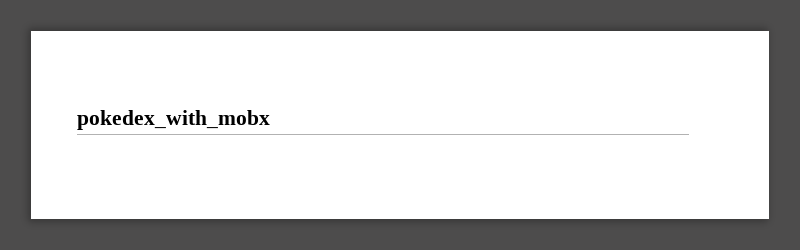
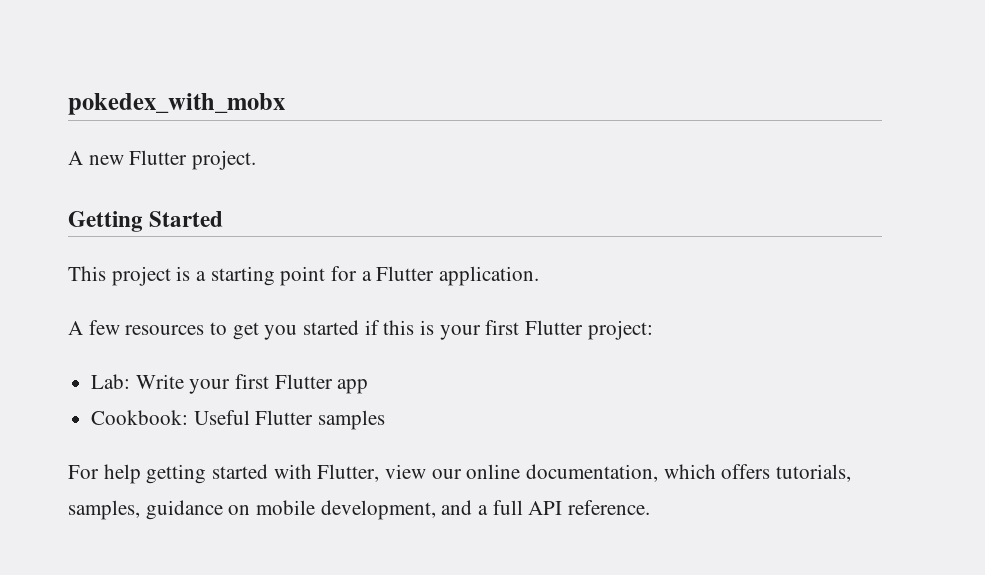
+ A new Flutter project.
+ Getting Started
+ This project is a starting point for a Flutter application.
+ A few resources to get you started if this is your first Flutter project:
+ Lab: Write your first Flutter app
+ Cookbook: Useful Flutter samples
+ For help getting started with Flutter, view our online documentation, which offers tutorials, samples, guidance on mobile development, and a full API reference.

